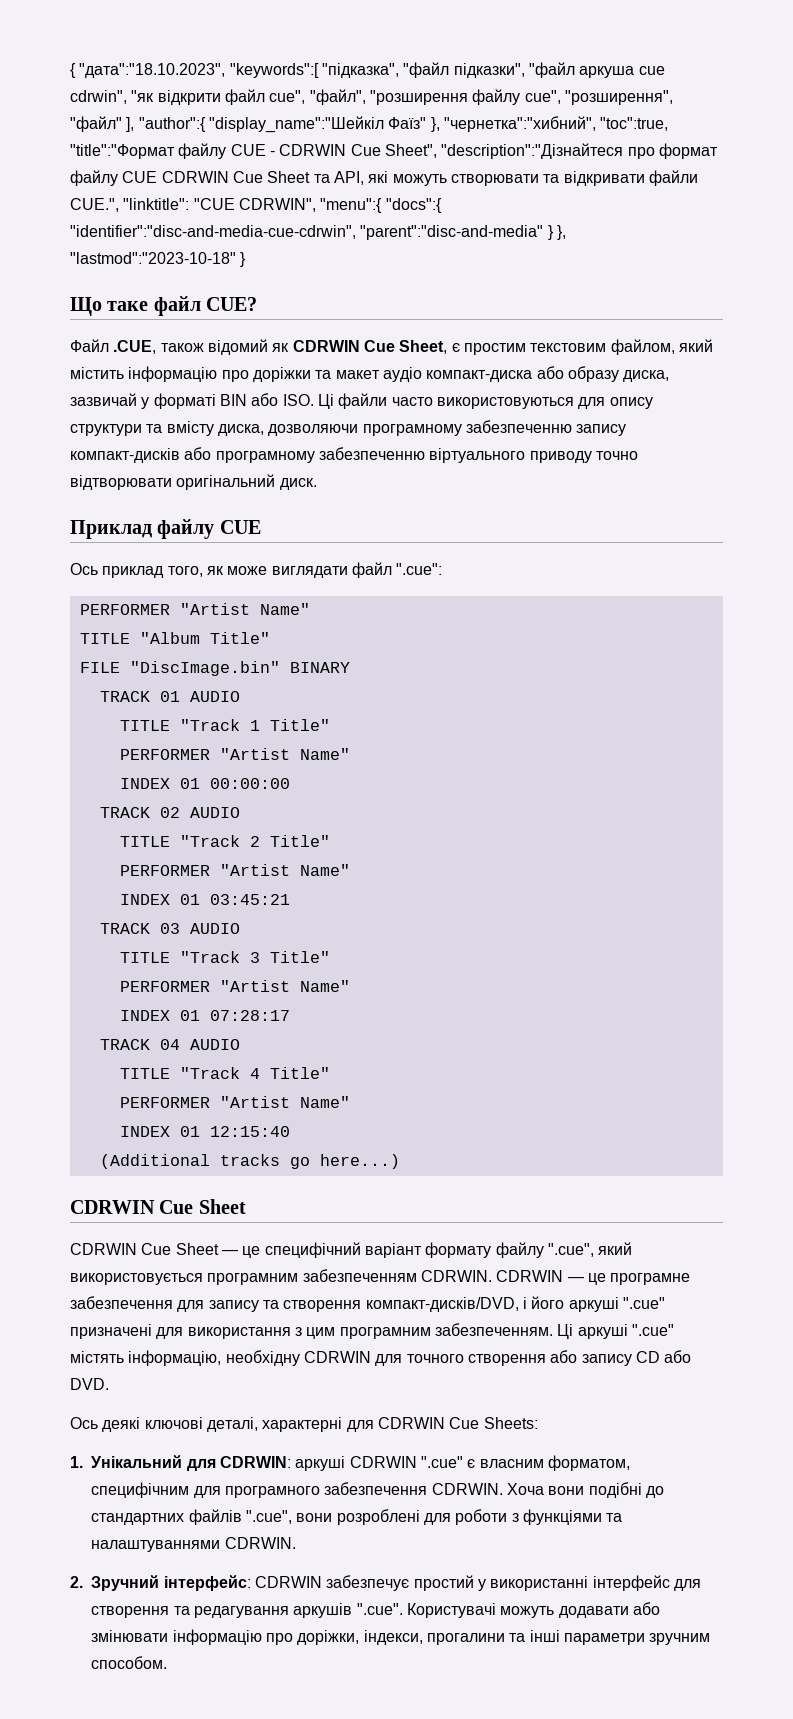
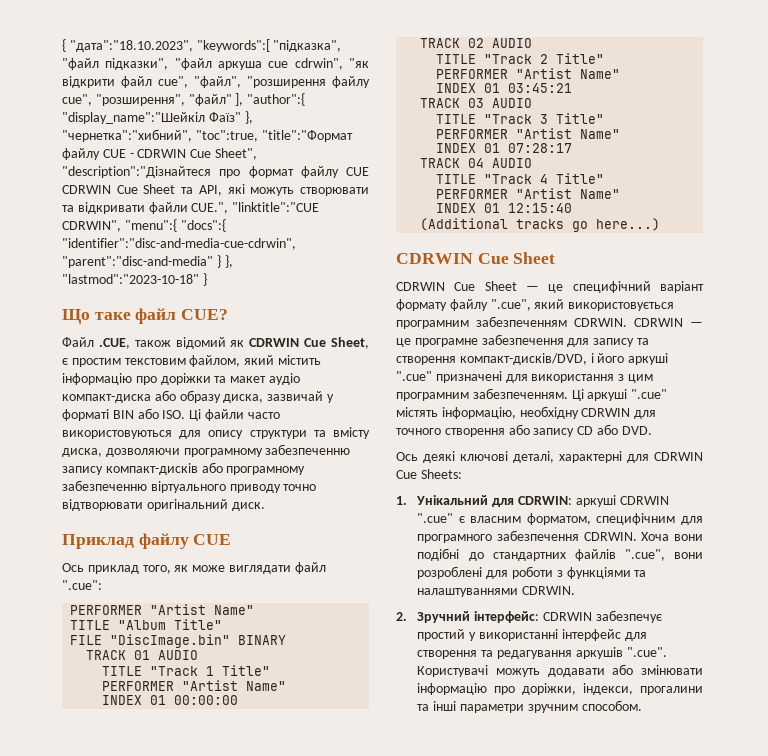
- { "дата":"18.10.2023", "keywords":[ "підказка", "файл підказки", "файл аркуша cue cdrwin", "як відкрити файл cue", "файл", "розширення файлу cue", "розширення", "файл" ], "author":{ "display_name":"Шейкіл Фаїз" }, "чернетка":"хибний", "toc":true, "title":"Формат файлу CUE - CDRWIN Cue Sheet", "description":"Дізнайтеся про формат файлу CUE CDRWIN Cue Sheet та API, які можуть створювати та відкривати файли CUE.", "linktitle": "CUE CDRWIN", "menu":{ "docs":{ "identifier":"disc-and-media-cue-cdrwin", "parent":"disc-and-media" } }, "lastmod":"2023-10-18" }
+ { "дата":"18.10.2023", "keywords":[ "підказка", "файл підказки", "файл аркуша cue cdrwin", "як відкрити файл cue", "файл", "розширення файлу cue", "розширення", "файл" ], "author":{ "display_name":"Шейкіл Фаїз" }, "чернетка":"хибний", "toc":true, "title":"Формат файлу CUE - CDRWIN Cue Sheet", "description":"Дізнайтеся про формат файлу CUE CDRWIN Cue Sheet та API, які можуть створювати та відкривати файли CUE.", "linktitle":"CUE CDRWIN", "menu":{ "docs":{ "identifier":"disc-and-media-cue-cdrwin", "parent":"disc-and-media" } }, "lastmod":"2023-10-18" }

